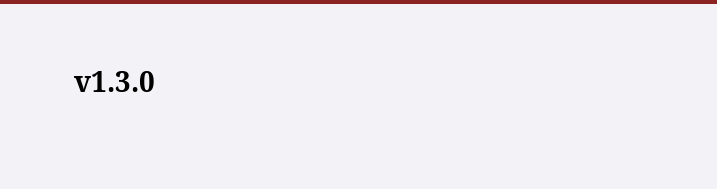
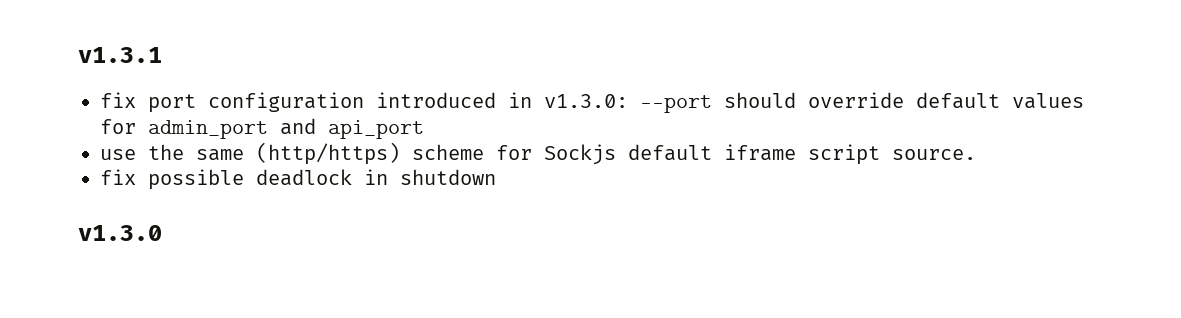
+ v1.3.1
+ fix port configuration introduced in v1.3.0: --port should override default values for admin_port and api_port
+ use the same (http/https) scheme for Sockjs default iframe script source.
+ fix possible deadlock in shutdown

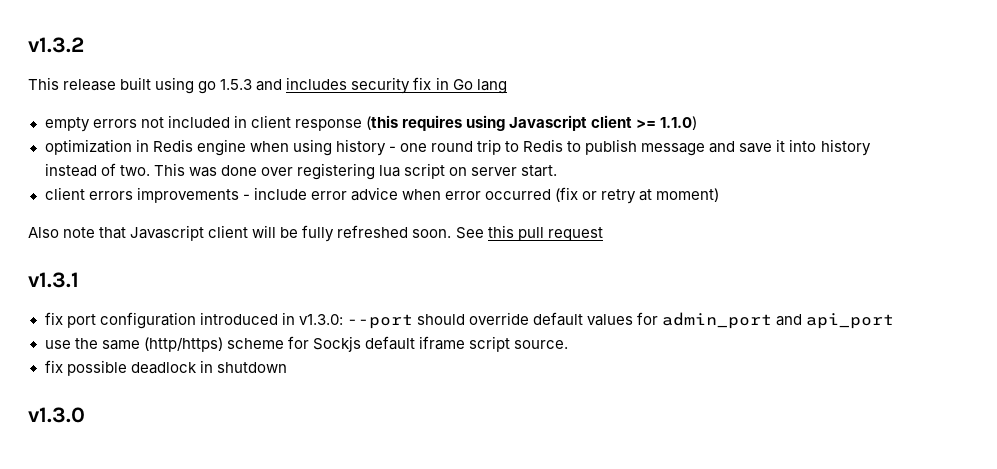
+ v1.3.2
+ This release built using go 1.5.3 and includes security fix in Go lang
+ empty errors not included in client response (this requires using Javascript client >= 1.1.0)
+ optimization in Redis engine when using history - one round trip to Redis to publish message and save it into history instead of two. This was done over registering lua script on server start.
+ client errors improvements - include error advice when error occurred (fix or retry at moment)
+ Also note that Javascript client will be fully refreshed soon. See this pull request

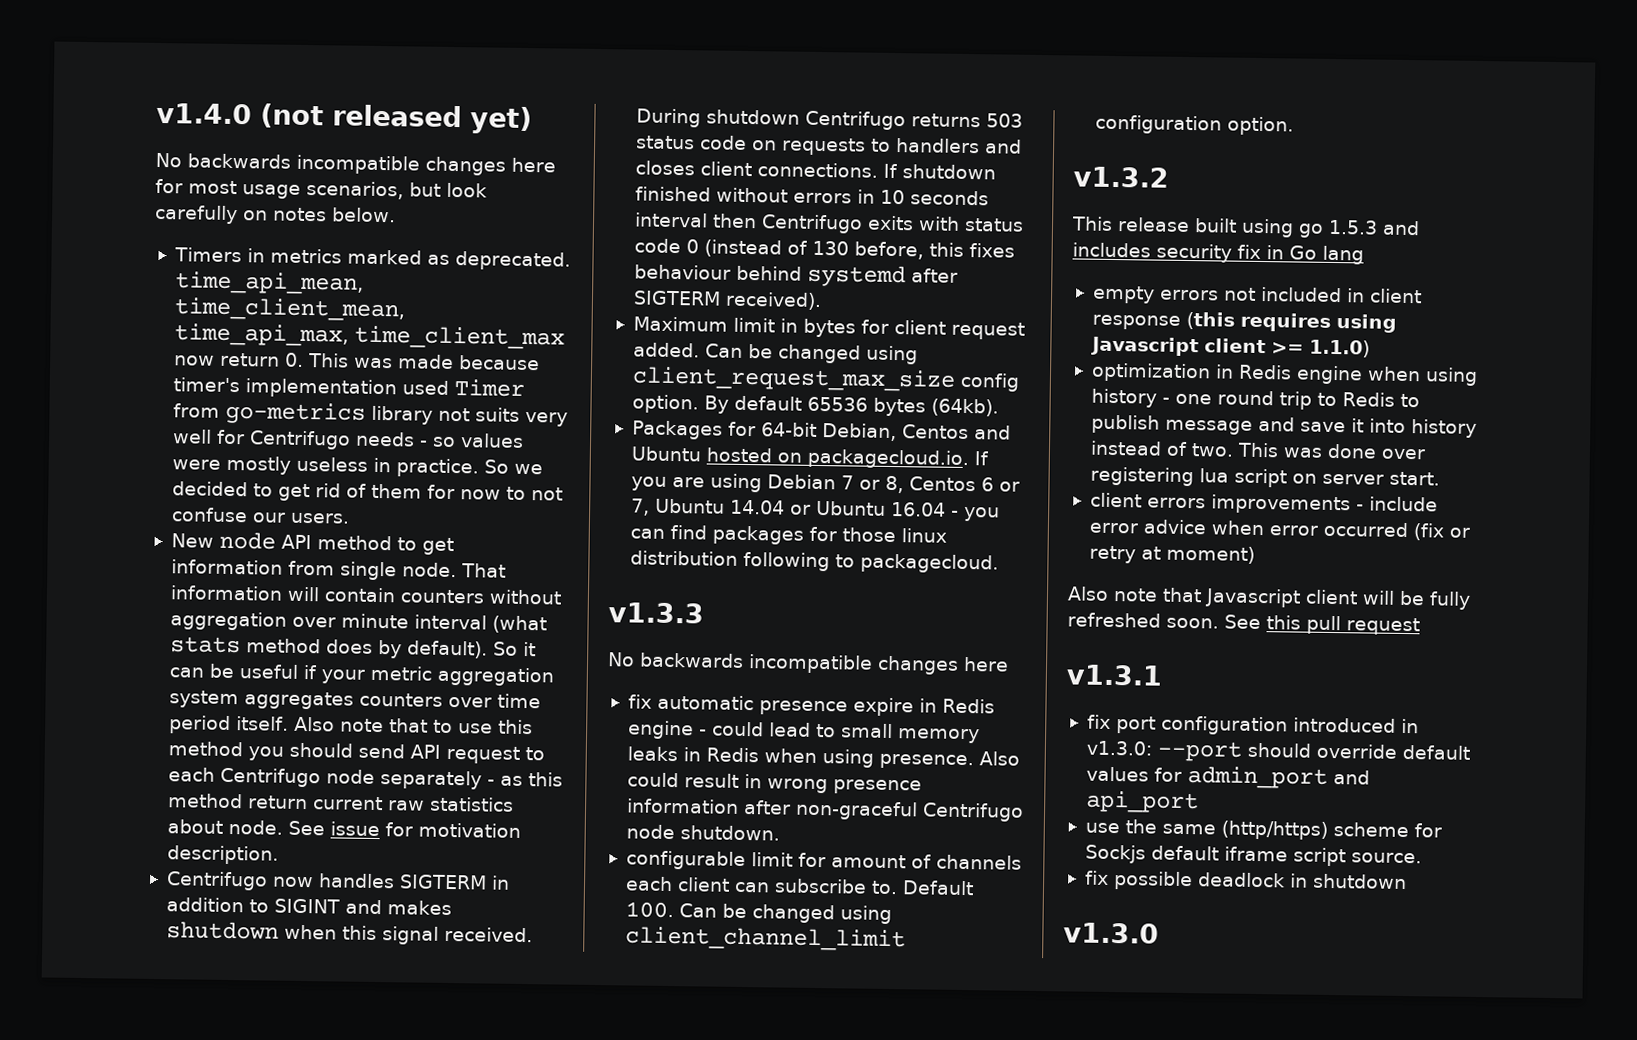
+ v1.4.0 (not released yet)
+ No backwards incompatible changes here for most usage scenarios, but look carefully on notes below.
+ Timers in metrics marked as deprecated. time_api_mean, time_client_mean, time_api_max, time_client_max now return 0. This was made because timer's implementation used Timer from go-metrics library not suits very well for Centrifugo needs - so values were mostly useless in practice. So we decided to get rid of them for now to not confuse our users.
+ New node API method to get information from single node. That information will contain counters without aggregation over minute interval (what stats method does by default). So it can be useful if your metric aggregation system aggregates counters over time period itself. Also note that to use this method you should send API request to each Centrifugo node separately - as this method return current raw statistics about node. See issue for motivation description.
+ Centrifugo now handles SIGTERM in addition to SIGINT and makes shutdown when this signal received. During shutdown Centrifugo returns 503 status code on requests to handlers and closes client connections. If shutdown finished without errors in 10 seconds interval then Centrifugo exits with status code 0 (instead of 130 before, this fixes behaviour behind systemd after SIGTERM received).
+ Maximum limit in bytes for client request added. Can be changed using client_request_max_size config option. By default 65536 bytes (64kb).
+ Packages for 64-bit Debian, Centos and Ubuntu hosted on packagecloud.io. If you are using Debian 7 or 8, Centos 6 or 7, Ubuntu 14.04 or Ubuntu 16.04 - you can find packages for those linux distribution following to packagecloud.
+ v1.3.3
+ No backwards incompatible changes here
+ fix automatic presence expire in Redis engine - could lead to small memory leaks in Redis when using presence. Also could result in wrong presence information after non-graceful Centrifugo node shutdown.
+ configurable limit for amount of channels each client can subscribe to. Default 100. Can be changed using client_channel_limit configuration option.

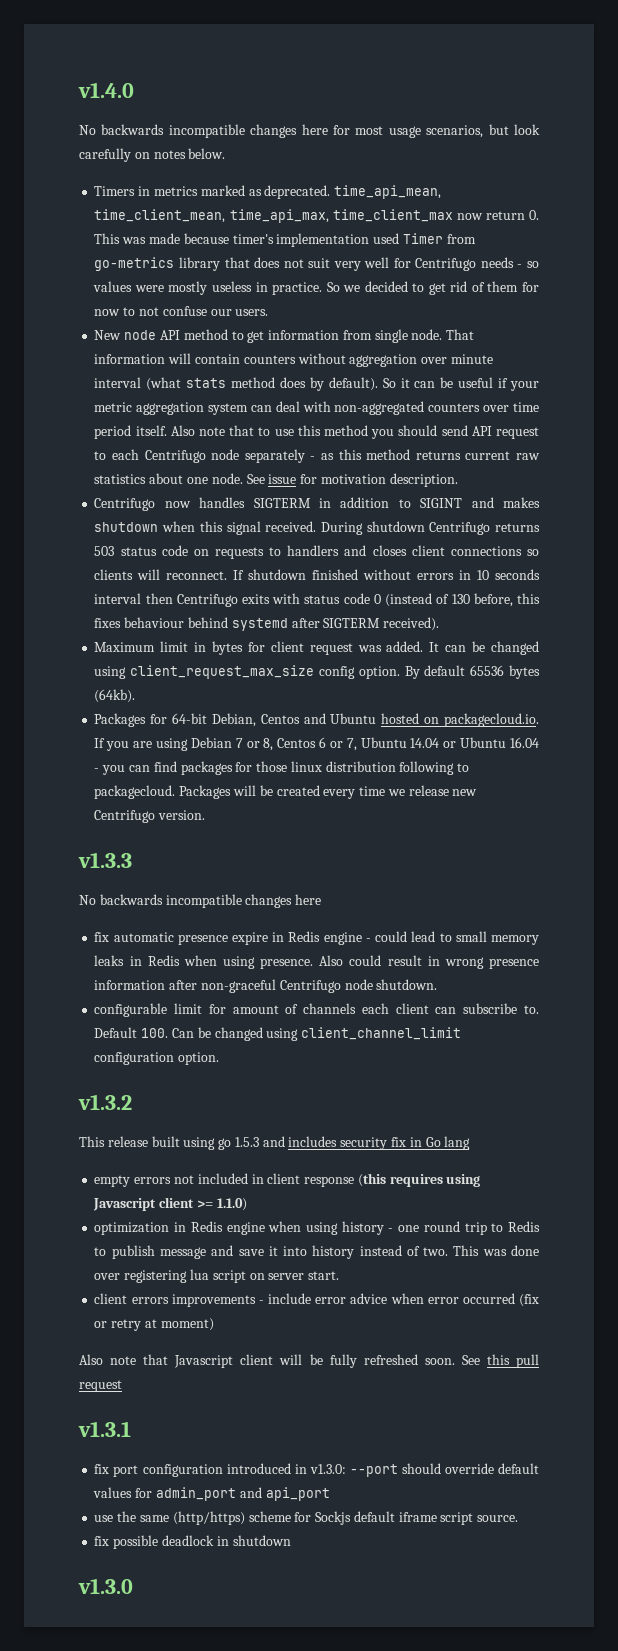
- v1.4.0 (not released yet)
+ v1.4.0
- Timers in metrics marked as deprecated. time_api_mean, time_client_mean, time_api_max, time_client_max now return 0. This was made because timer's implementation used Timer from go-metrics library not suits very well for Centrifugo needs - so values were mostly useless in practice.
+ Timers in metrics marked as deprecated. time_api_mean, time_client_mean, time_api_max, time_client_max now return 0. This was made because timer's implementation used Timer from go-metrics library that does not suit very well for Centrifugo needs - so values were mostly useless in practice.
- So it can be useful if your metric aggregation system aggregates counters over time period itself.
+ So it can be useful if your metric aggregation system can deal with non-aggregated counters over time period itself.
- Also note that to use this method you should send API request to each Centrifugo node separately - as this method return current raw statistics about node.
+ Also note that to use this method you should send API request to each Centrifugo node separately - as this method returns current raw statistics about one node.
- During shutdown Centrifugo returns 503 status code on requests to handlers and closes client connections.
+ During shutdown Centrifugo returns 503 status code on requests to handlers and closes client connections so clients will reconnect.
- Maximum limit in bytes for client request added. Can be changed using client_request_max_size config option.
+ Maximum limit in bytes for client request was added. It can be changed using client_request_max_size config option.
+ Packages will be created every time we release new Centrifugo version.

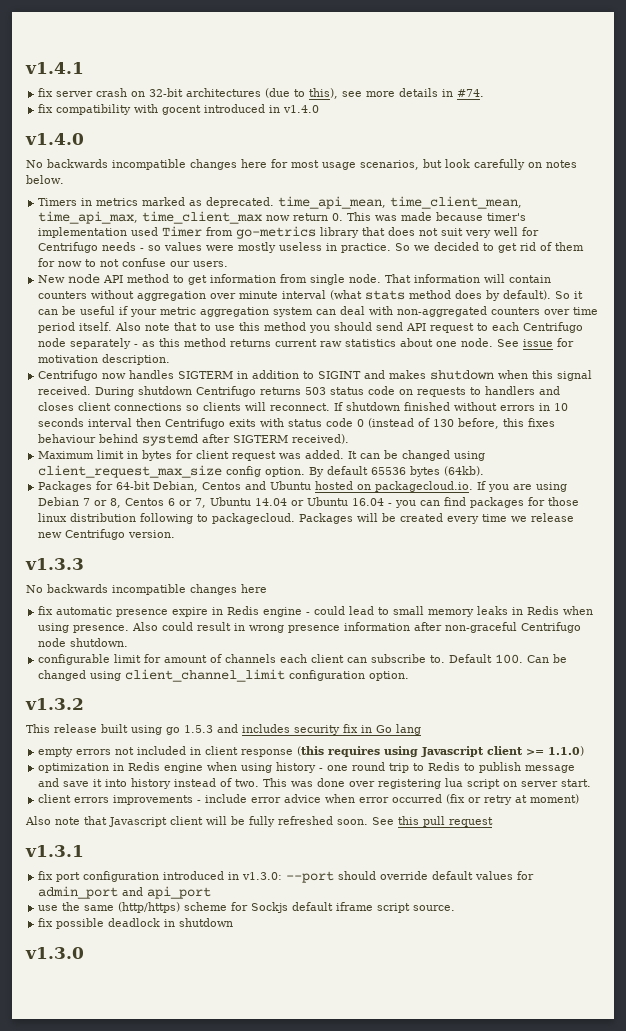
+ v1.4.1
+ fix server crash on 32-bit architectures (due to this), see more details in #74.
+ fix compatibility with gocent introduced in v1.4.0

